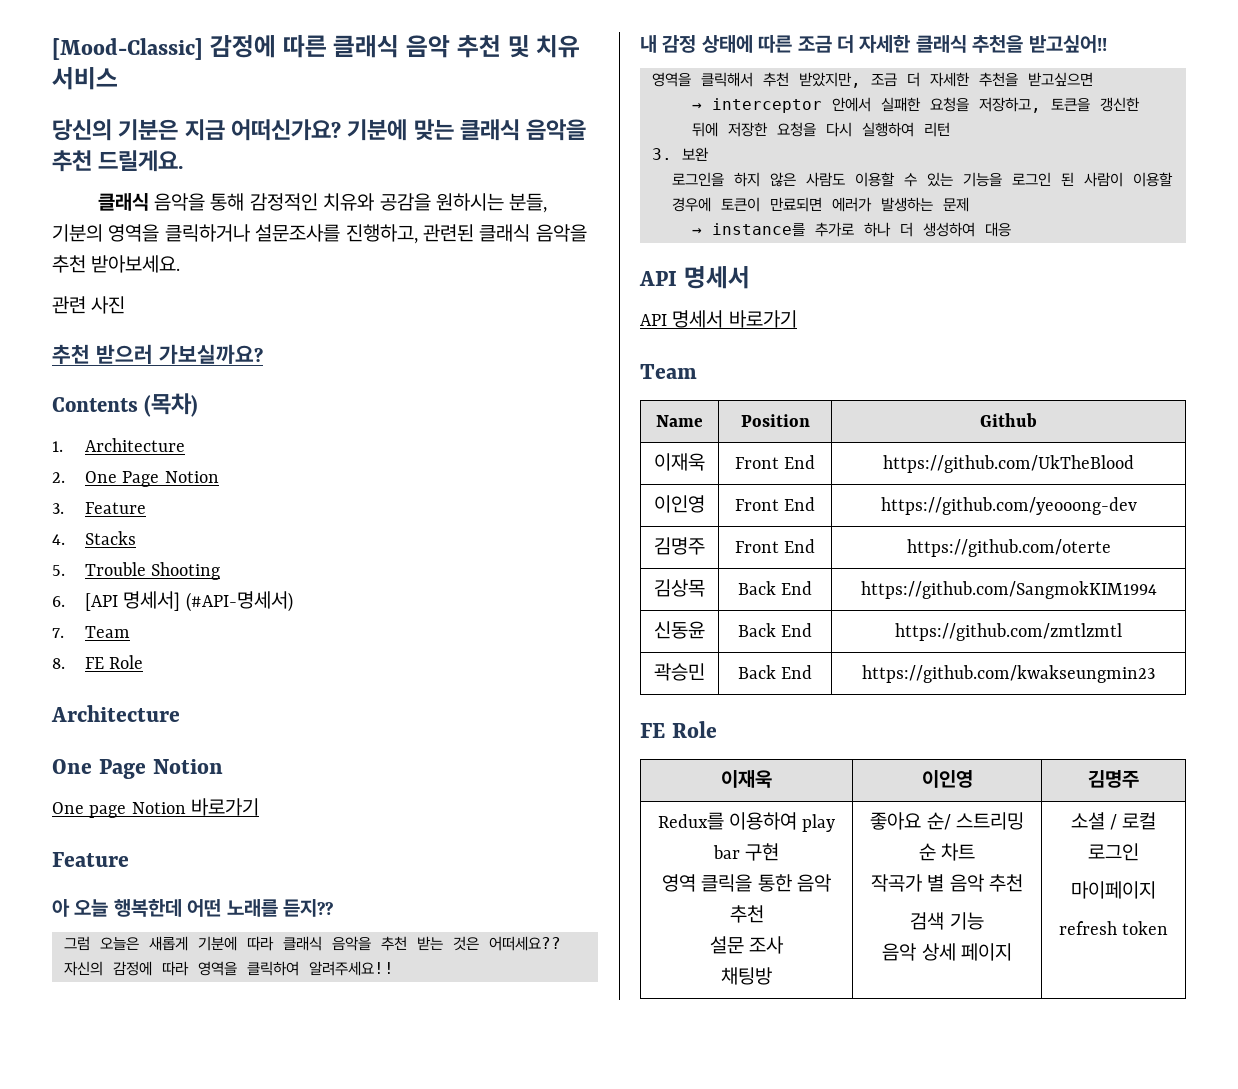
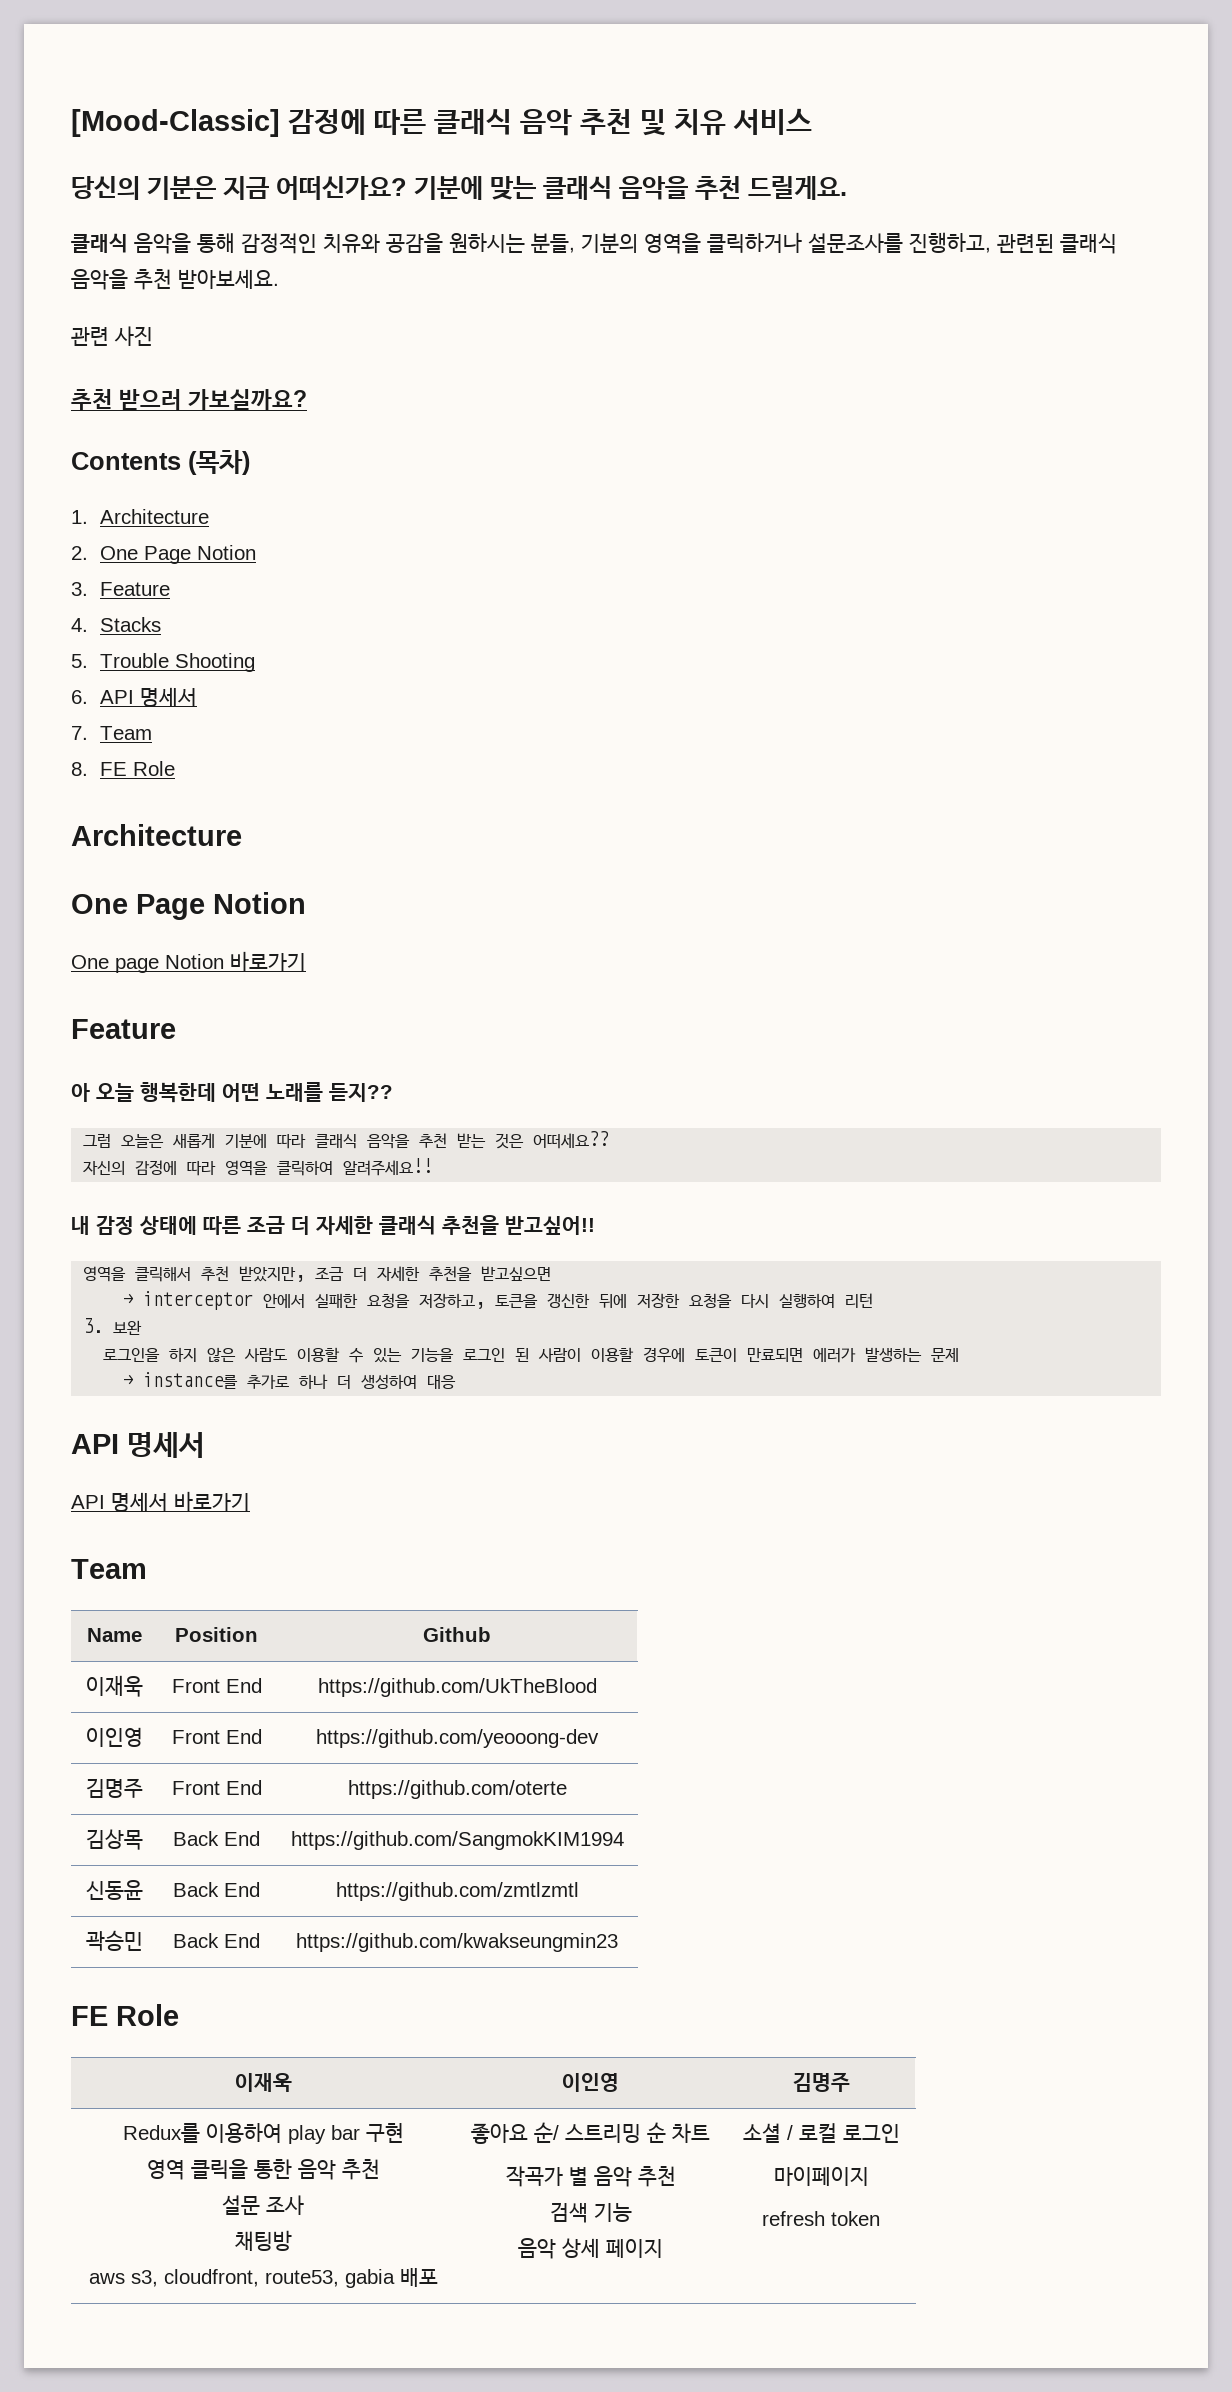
- 6. [API 명세서] (#API-명세서)
+ 6. API 명세서
  Redux를 이용하여 play bar 구현
  영역 클릭을 통한 음악 추천
  설문 조사
- 채팅방 | 좋아요 순/ 스트리밍 순 차트
+ 채팅방
+ aws s3, cloudfront, route53, gabia 배포 | 좋아요 순/ 스트리밍 순 차트

